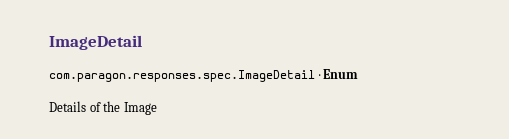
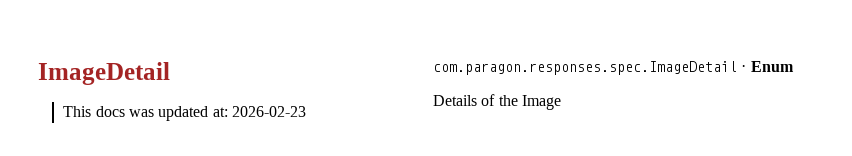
+ This docs was updated at: 2026-02-23

